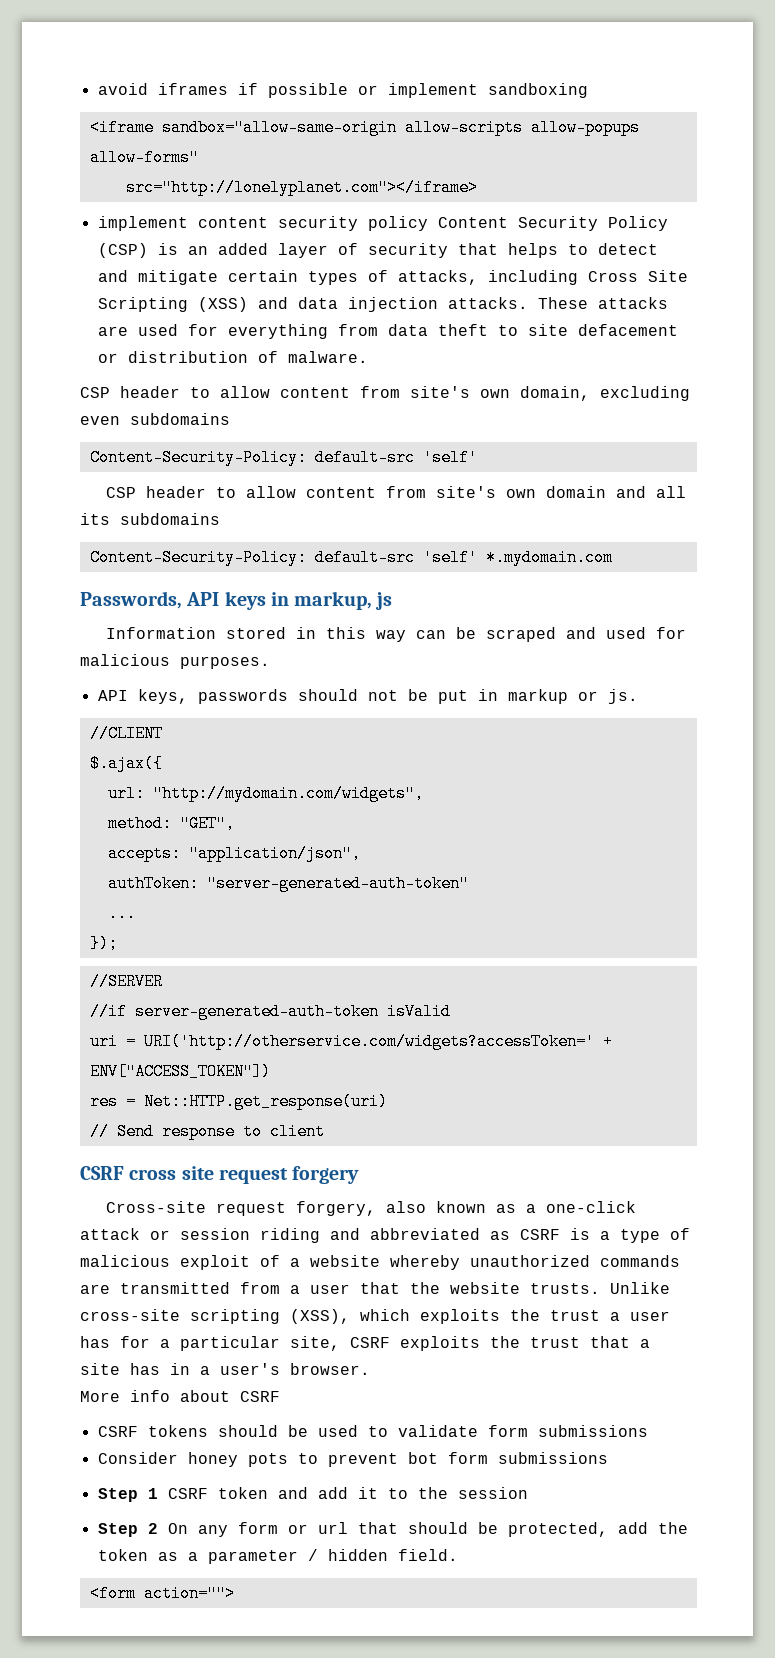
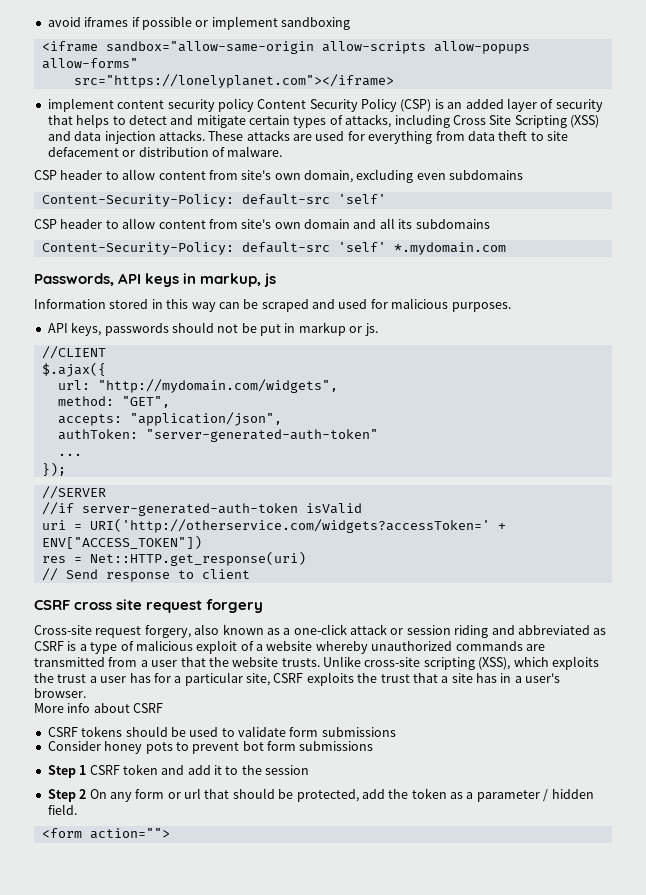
- src="http://lonelyplanet.com"></iframe>
+ src="https://lonelyplanet.com"></iframe>

